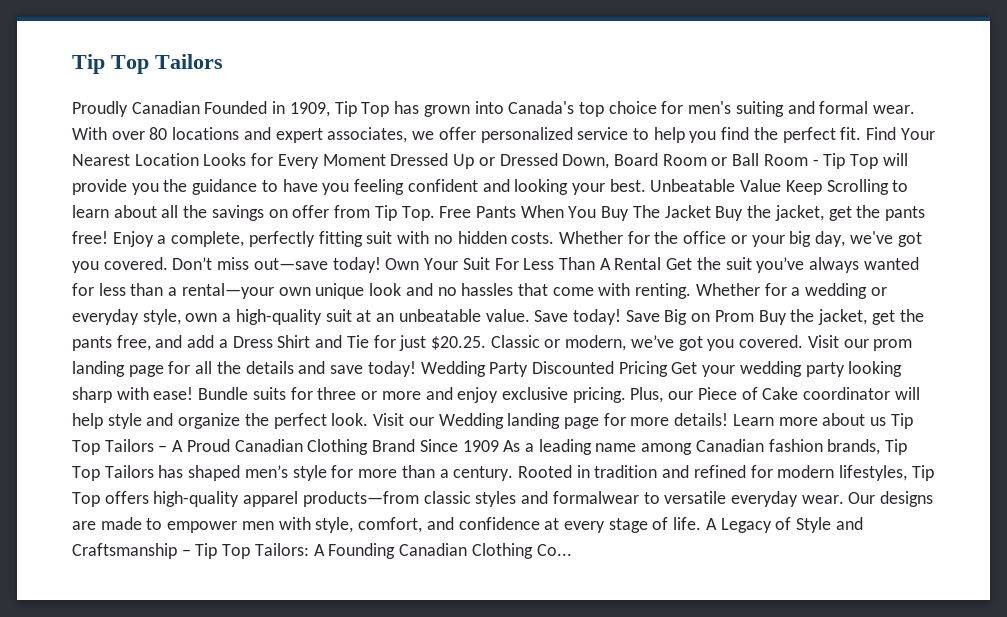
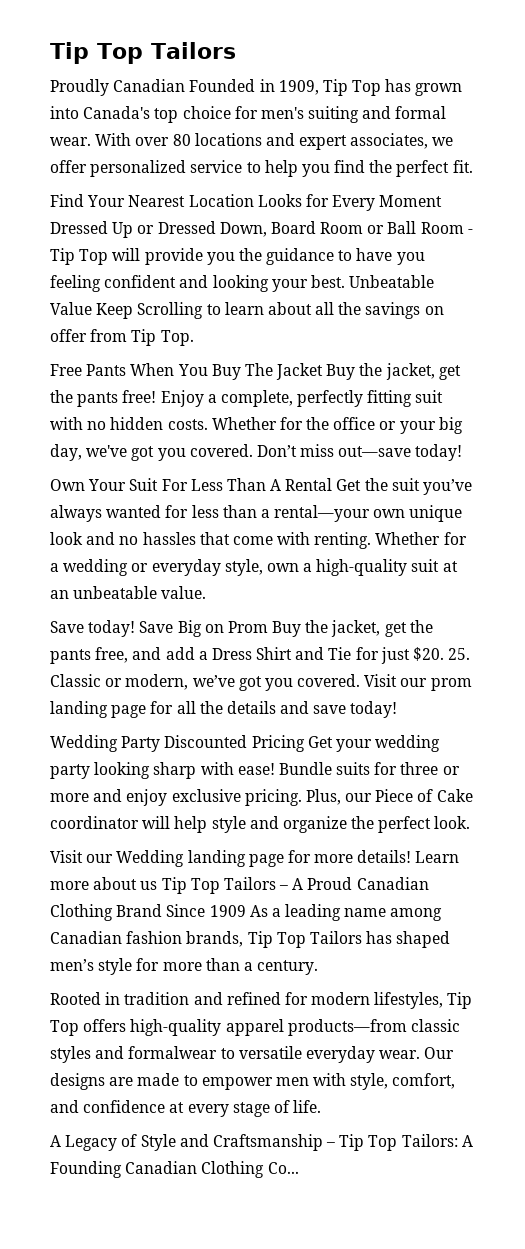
- With over 80 locations and expert associates, we offer personalized service to help you find the perfect fit. Find Your Nearest Location Looks for Every Moment Dressed Up or Dressed Down, Board Room or Ball Room - Tip Top will provide you the guidance to have you feeling confident and looking your best.
+ With over 80 locations and expert associates, we offer personalized service to help you find the perfect fit.
+ Find Your Nearest Location Looks for Every Moment Dressed Up or Dressed Down, Board Room or Ball Room - Tip Top will provide you the guidance to have you feeling confident and looking your best.
- Unbeatable Value Keep Scrolling to learn about all the savings on offer from Tip Top. Free Pants When You Buy The Jacket Buy the jacket, get the pants free!
+ Unbeatable Value Keep Scrolling to learn about all the savings on offer from Tip Top.
+ Free Pants When You Buy The Jacket Buy the jacket, get the pants free!
- Don’t miss out—save today! Own Your Suit For Less Than A Rental Get the suit you’ve always wanted for less than a rental—your own unique look and no hassles that come with renting.
+ Don’t miss out—save today!
+ Own Your Suit For Less Than A Rental Get the suit you’ve always wanted for less than a rental—your own unique look and no hassles that come with renting.
- Whether for a wedding or everyday style, own a high-quality suit at an unbeatable value. Save today!
+ Whether for a wedding or everyday style, own a high-quality suit at an unbeatable value.
+ Save today!
- Save Big on Prom Buy the jacket, get the pants free, and add a Dress Shirt and Tie for just $20.25. Classic or modern, we’ve got you covered.
+ Save Big on Prom Buy the jacket, get the pants free, and add a Dress Shirt and Tie for just $20. 25. Classic or modern, we’ve got you covered.
- Visit our prom landing page for all the details and save today! Wedding Party Discounted Pricing Get your wedding party looking sharp with ease!
+ Visit our prom landing page for all the details and save today!
+ Wedding Party Discounted Pricing Get your wedding party looking sharp with ease!
- Plus, our Piece of Cake coordinator will help style and organize the perfect look. Visit our Wedding landing page for more details!
+ Plus, our Piece of Cake coordinator will help style and organize the perfect look.
+ Visit our Wedding landing page for more details!
- Learn more about us Tip Top Tailors – A Proud Canadian Clothing Brand Since 1909 As a leading name among Canadian fashion brands, Tip Top Tailors has shaped men’s style for more than a century. Rooted in tradition and refined for modern lifestyles, Tip Top offers high-quality apparel products—from classic styles and formalwear to versatile everyday wear.
+ Learn more about us Tip Top Tailors – A Proud Canadian Clothing Brand Since 1909 As a leading name among Canadian fashion brands, Tip Top Tailors has shaped men’s style for more than a century.
+ Rooted in tradition and refined for modern lifestyles, Tip Top offers high-quality apparel products—from classic styles and formalwear to versatile everyday wear.
- Our designs are made to empower men with style, comfort, and confidence at every stage of life. A Legacy of Style and Craftsmanship – Tip Top Tailors: A Founding Canadian Clothing Co...
+ Our designs are made to empower men with style, comfort, and confidence at every stage of life.
+ A Legacy of Style and Craftsmanship – Tip Top Tailors: A Founding Canadian Clothing Co...

